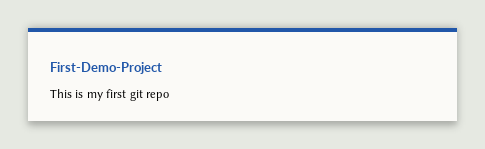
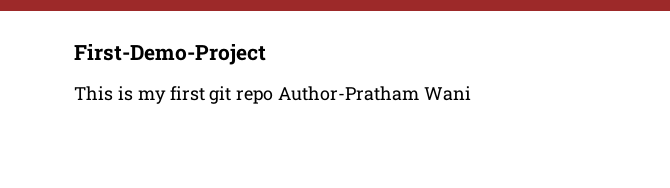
- This is my first git repo
+ This is my first git repo Author-Pratham Wani

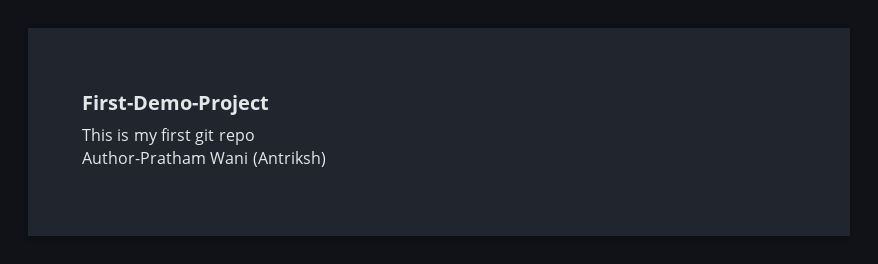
- This is my first git repo Author-Pratham Wani
+ This is my first git repo
+ Author-Pratham Wani (Antriksh)

